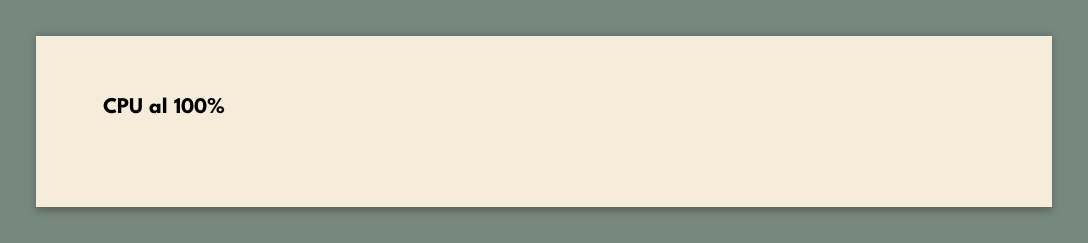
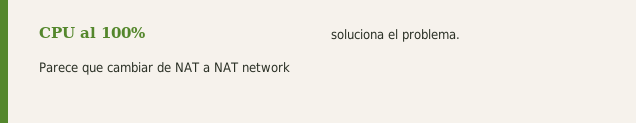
+ Parece que cambiar de NAT a NAT network soluciona el problema.

